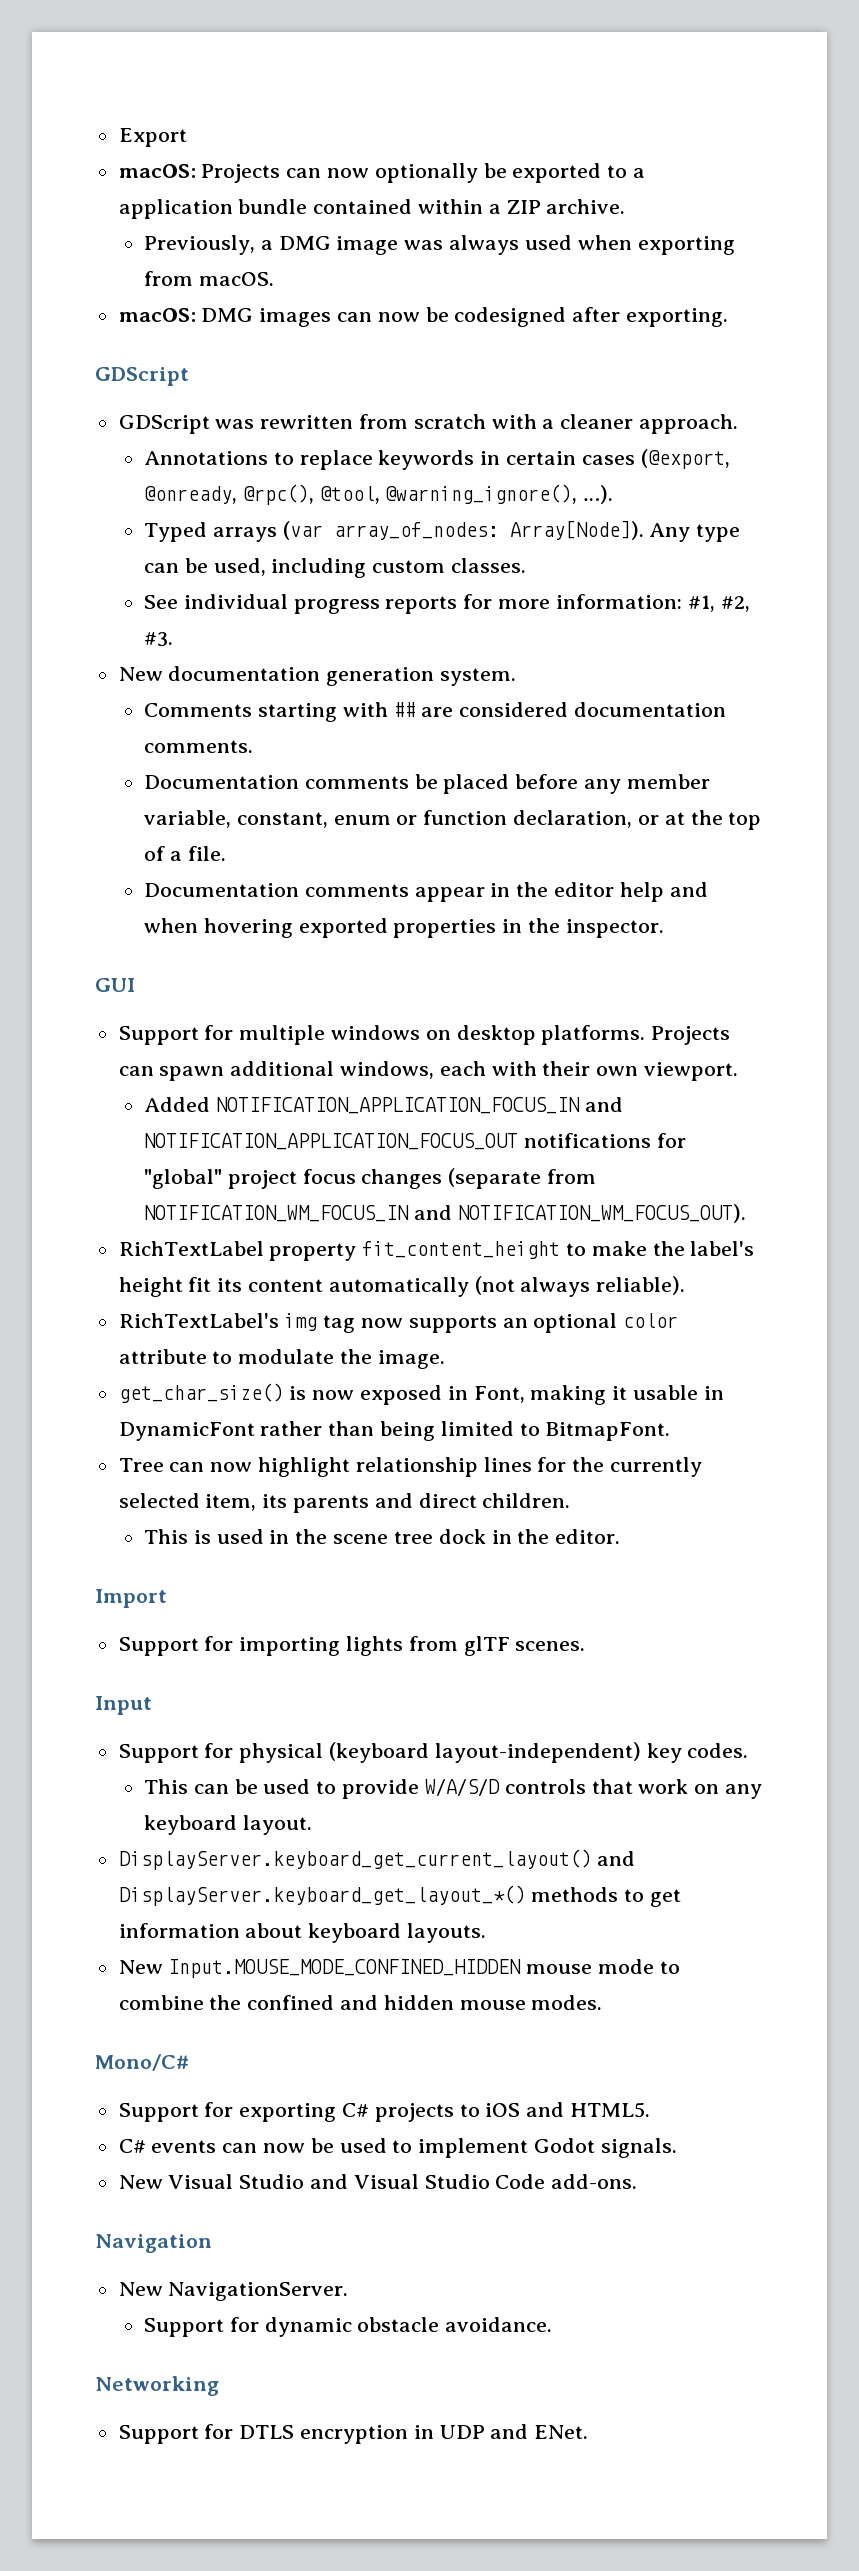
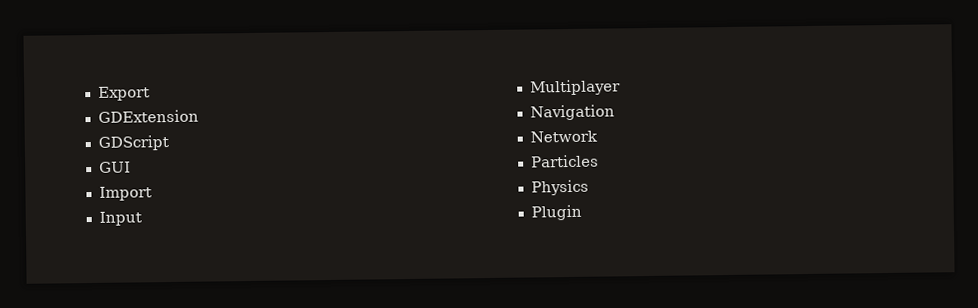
- macOS: Projects can now optionally be exported to a application bundle contained within a ZIP archive.
- Previously, a DMG image was always used when exporting from macOS.
- macOS: DMG images can now be codesigned after exporting.
+ GDExtension
  GDScript
- GDScript was rewritten from scratch with a cleaner approach.
- Annotations to replace keywords in certain cases (@export, @onready, @rpc(), @tool, @warning_ignore(), …).
- Typed arrays (var array_of_nodes: Array[Node]). Any type can be used, including custom classes.
- See individual progress reports for more information: #1, #2, #3.
- New documentation generation system.
- Comments starting with ## are considered documentation comments.
- Documentation comments be placed before any member variable, constant, enum or function declaration, or at the top of a file.
- Documentation comments appear in the editor help and when hovering exported properties in the inspector.
  GUI
- Support for multiple windows on desktop platforms. Projects can spawn additional windows, each with their own viewport.
- Added NOTIFICATION_APPLICATION_FOCUS_IN and NOTIFICATION_APPLICATION_FOCUS_OUT notifications for "global" project focus changes (separate from NOTIFICATION_WM_FOCUS_IN and NOTIFICATION_WM_FOCUS_OUT).
- RichTextLabel property fit_content_height to make the label's height fit its content automatically (not always reliable).
- RichTextLabel's img tag now supports an optional color attribute to modulate the image.
- get_char_size() is now exposed in Font, making it usable in DynamicFont rather than being limited to BitmapFont.
- Tree can now highlight relationship lines for the currently selected item, its parents and direct children.
- This is used in the scene tree dock in the editor.
  Import
- Support for importing lights from glTF scenes.
  Input
- Support for physical (keyboard layout-independent) key codes.
- This can be used to provide W/A/S/D controls that work on any keyboard layout.
- DisplayServer.keyboard_get_current_layout() and DisplayServer.keyboard_get_layout_*() methods to get information about keyboard layouts.
- New Input.MOUSE_MODE_CONFINED_HIDDEN mouse mode to combine the confined and hidden mouse modes.
- Mono/C#
- Support for exporting C# projects to iOS and HTML5.
- C# events can now be used to implement Godot signals.
- New Visual Studio and Visual Studio Code add-ons.
+ Multiplayer
  Navigation
- New NavigationServer.
- Support for dynamic obstacle avoidance.
- Networking
- Support for DTLS encryption in UDP and ENet.
+ Network
+ Particles
+ Physics
+ Plugin

